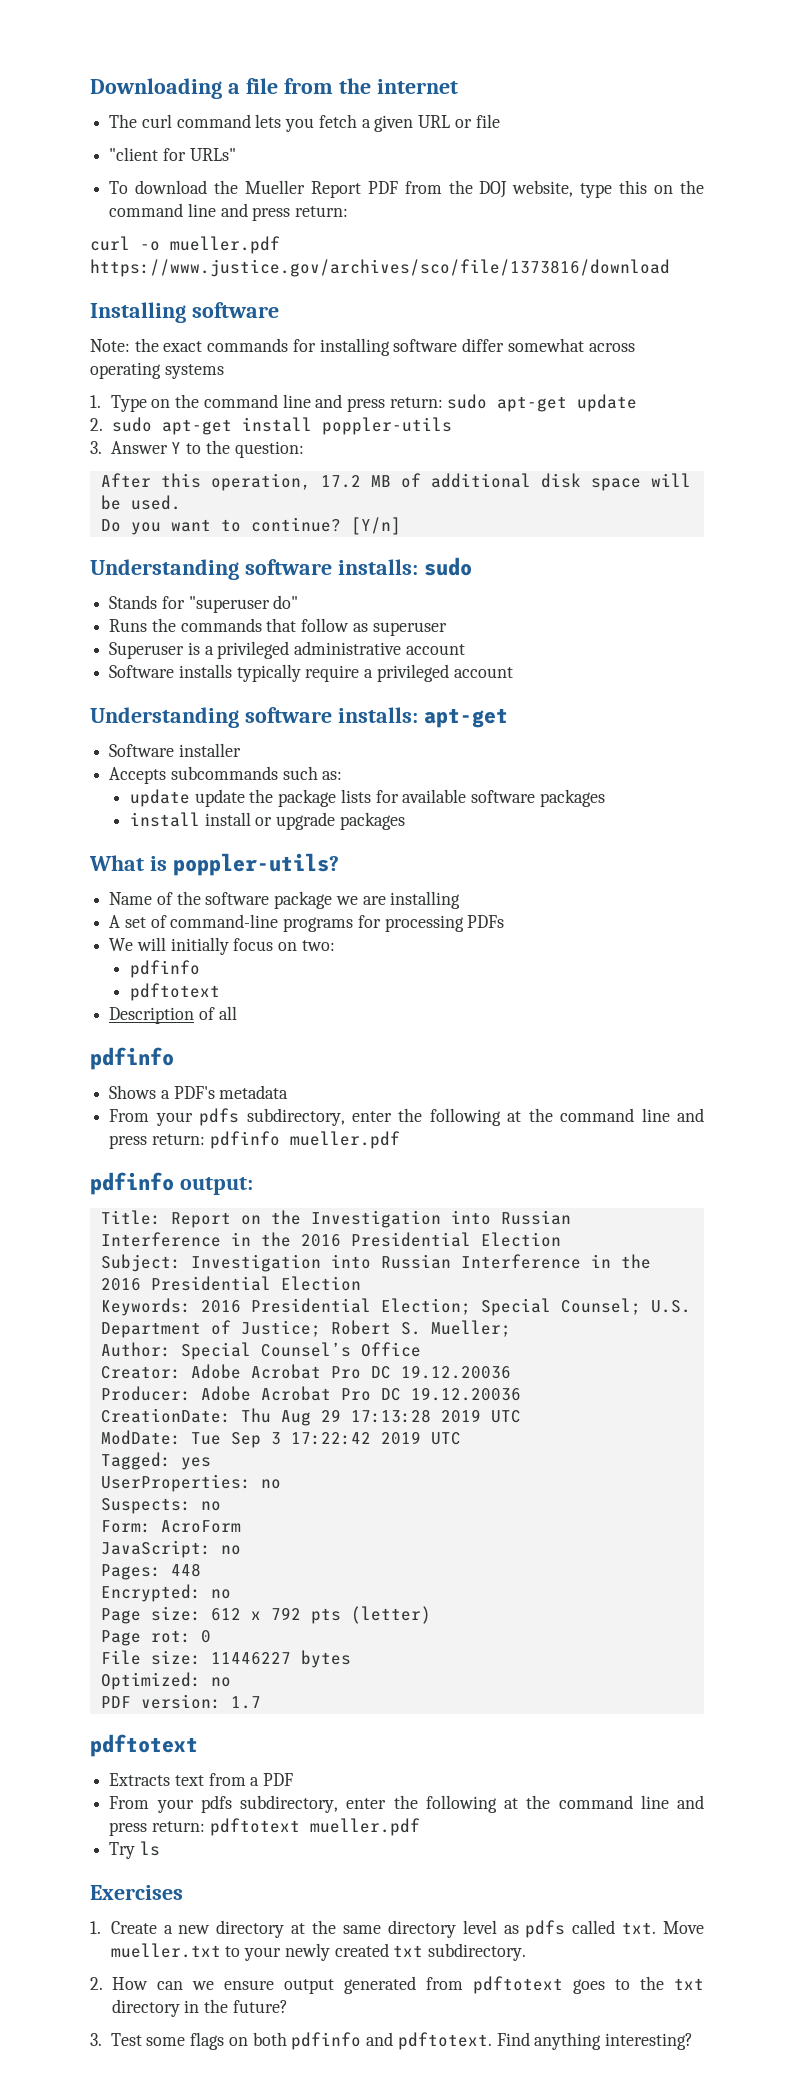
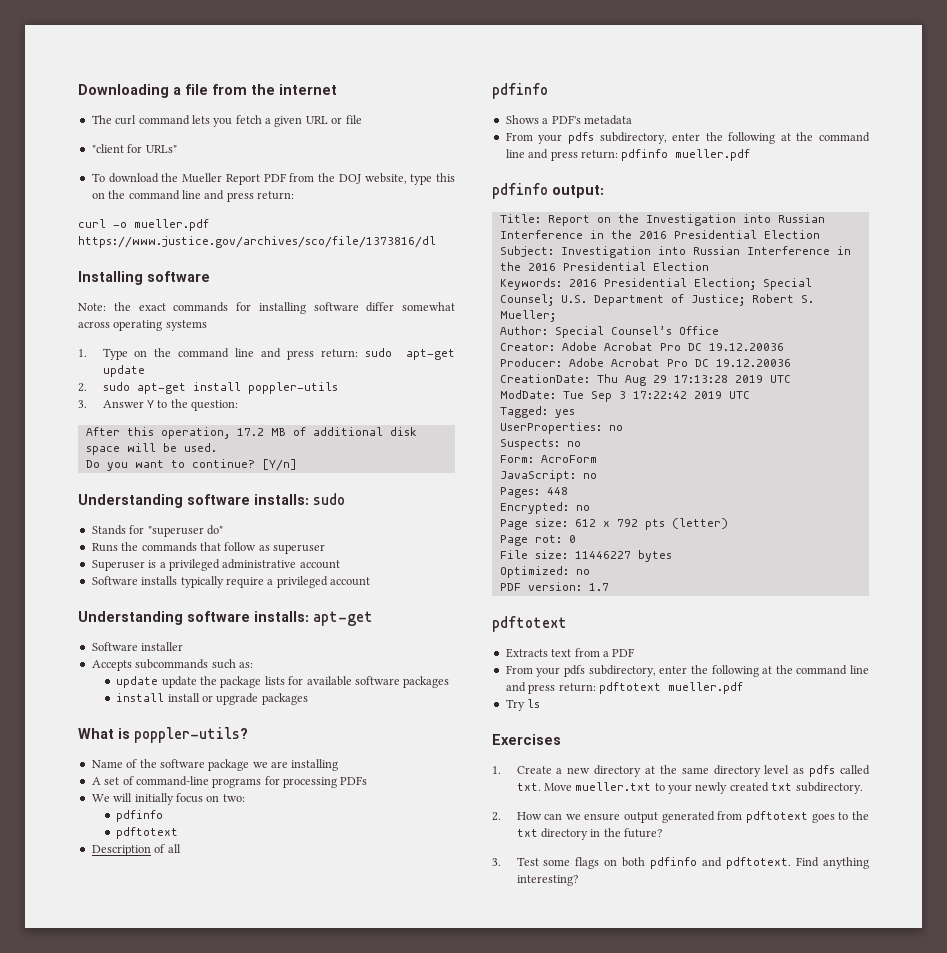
- curl -o mueller.pdf https://www.justice.gov/archives/sco/file/1373816/download
+ curl -o mueller.pdf https://www.justice.gov/archives/sco/file/1373816/dl

